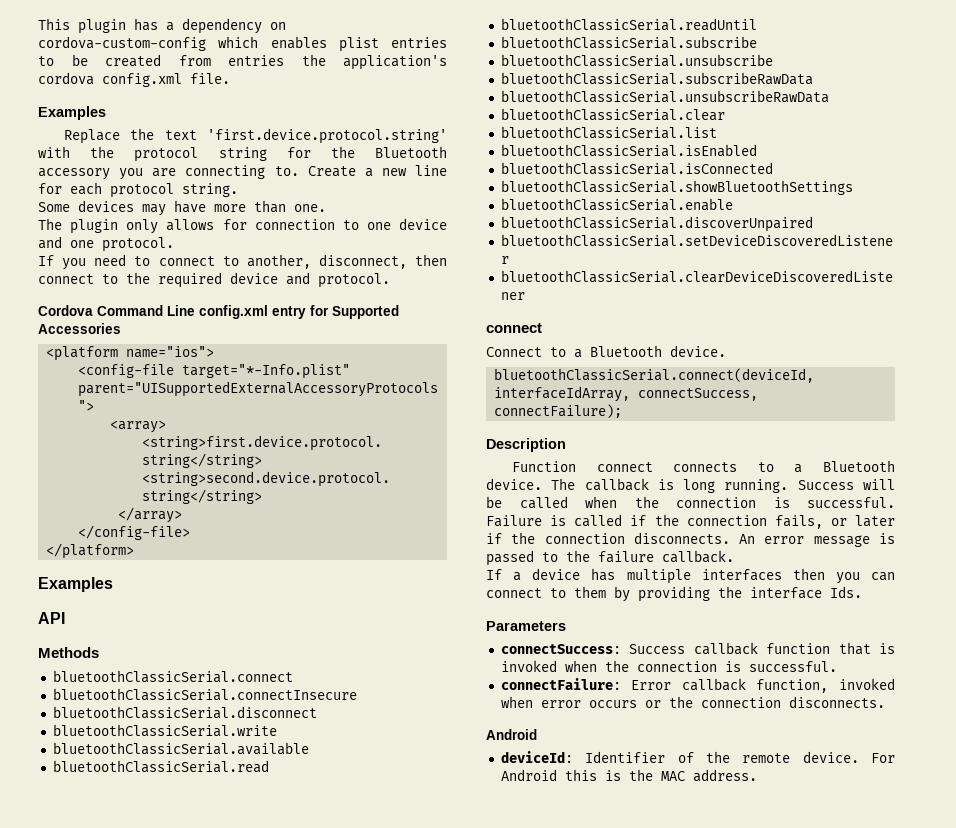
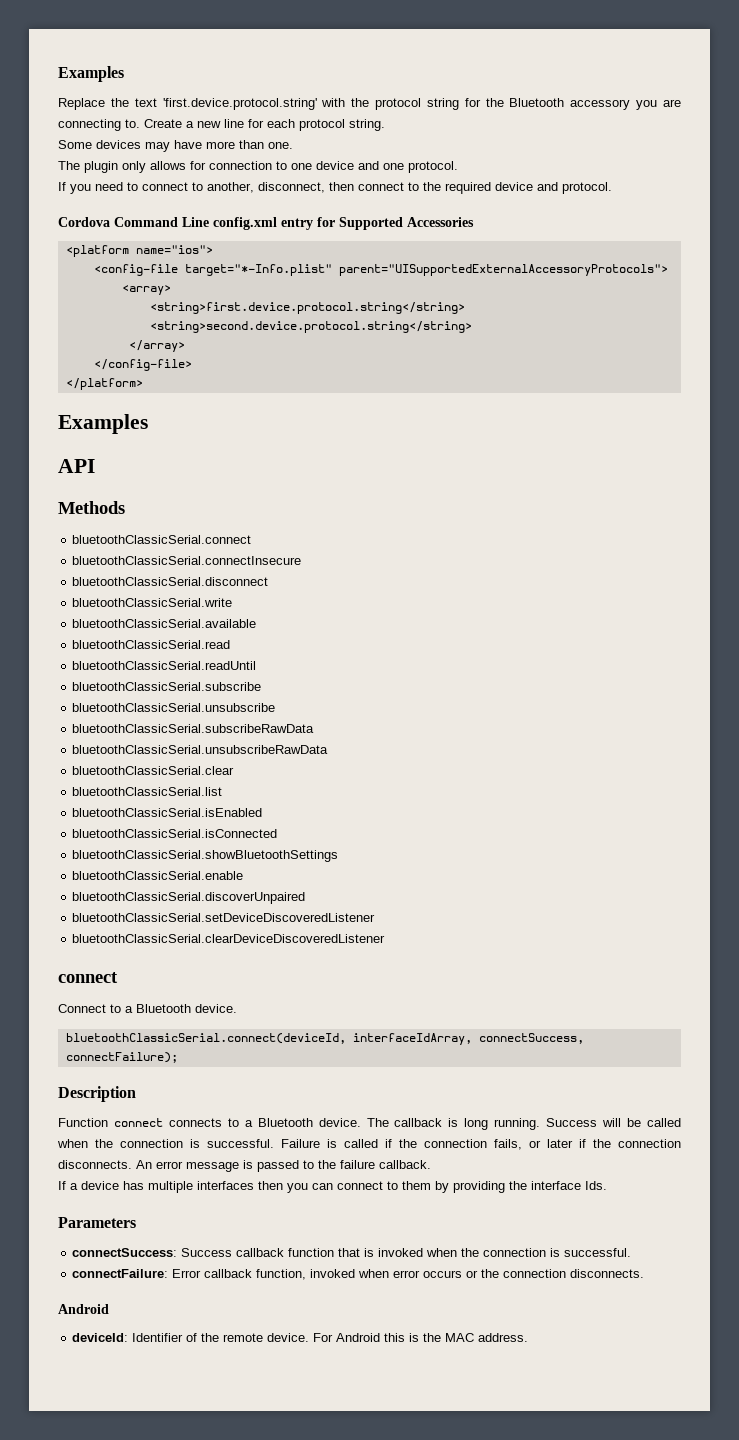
- This plugin has a dependency on cordova-custom-config which enables plist entries to be created from entries the application's cordova config.xml file.

